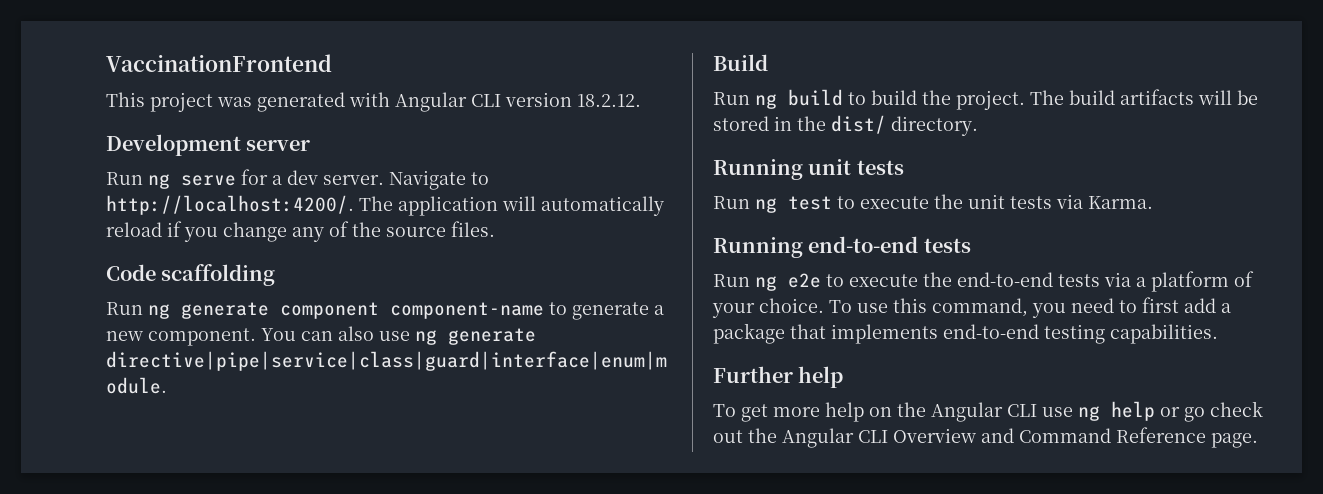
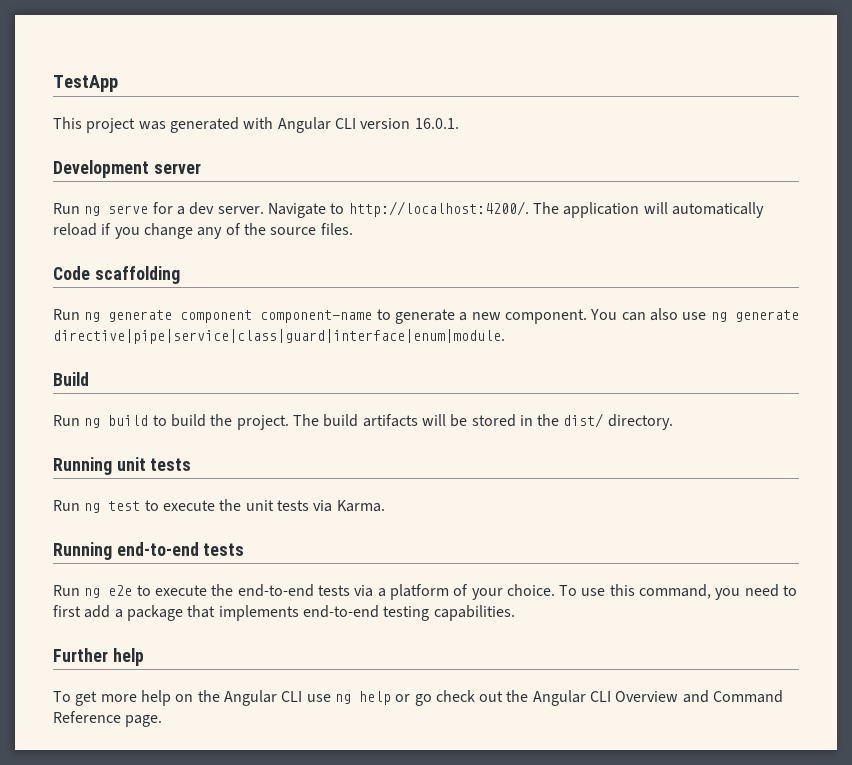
- VaccinationFrontend
+ TestApp
- This project was generated with Angular CLI version 18.2.12.
+ This project was generated with Angular CLI version 16.0.1.

